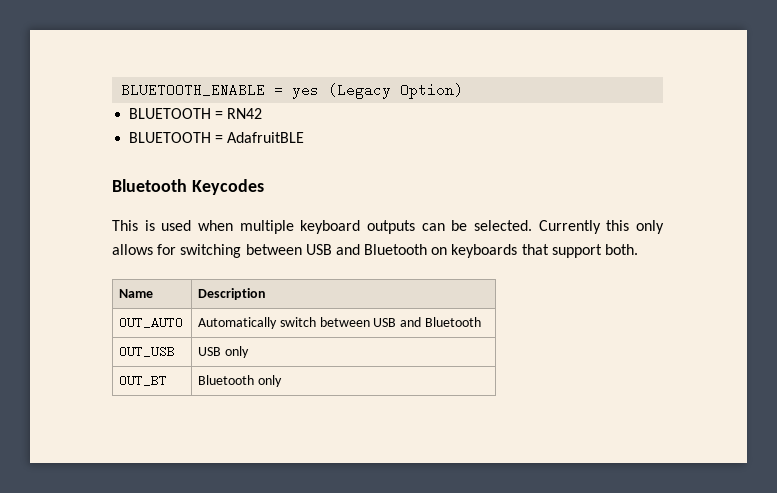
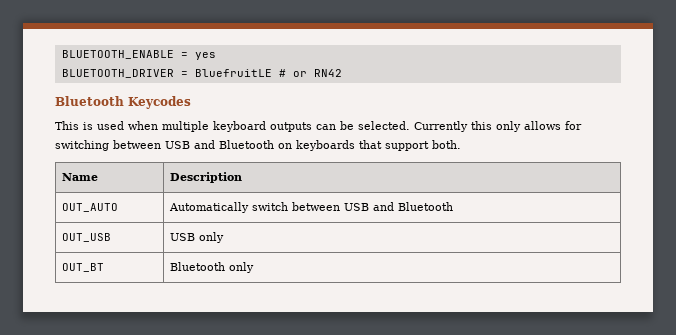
- BLUETOOTH_ENABLE = yes (Legacy Option)
- BLUETOOTH = RN42
- BLUETOOTH = AdafruitBLE
+ BLUETOOTH_ENABLE = yes
+ BLUETOOTH_DRIVER = BluefruitLE # or RN42

